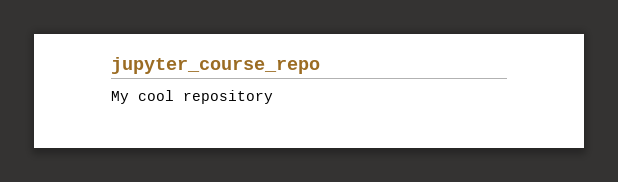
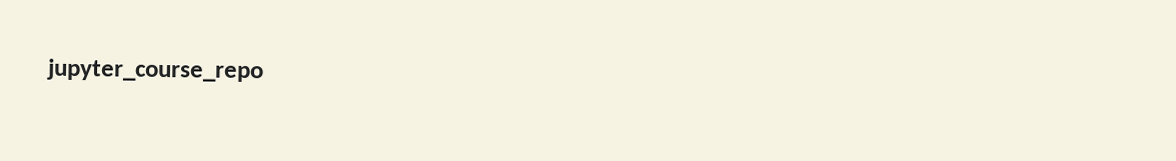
- My cool repository

